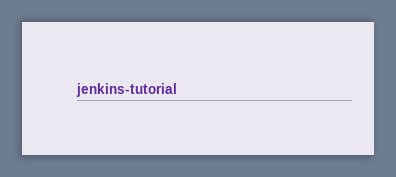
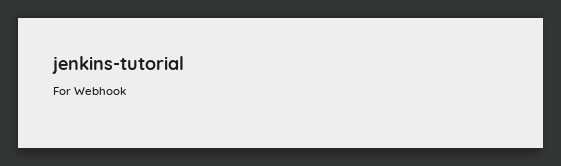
+ For Webhook

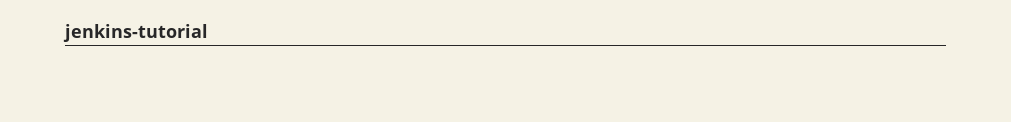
- For Webhook

